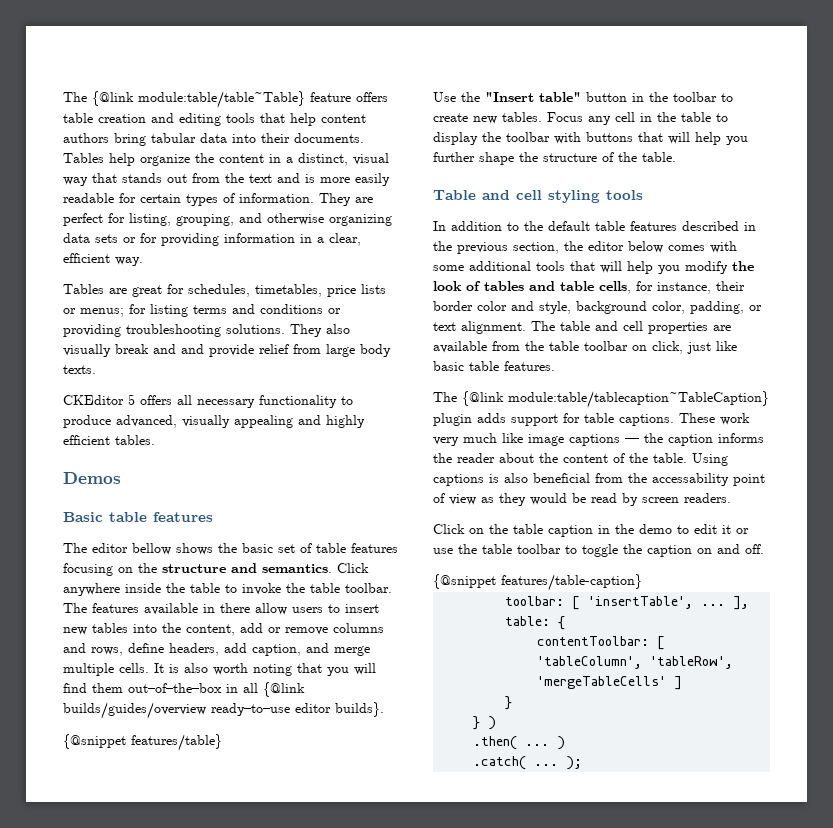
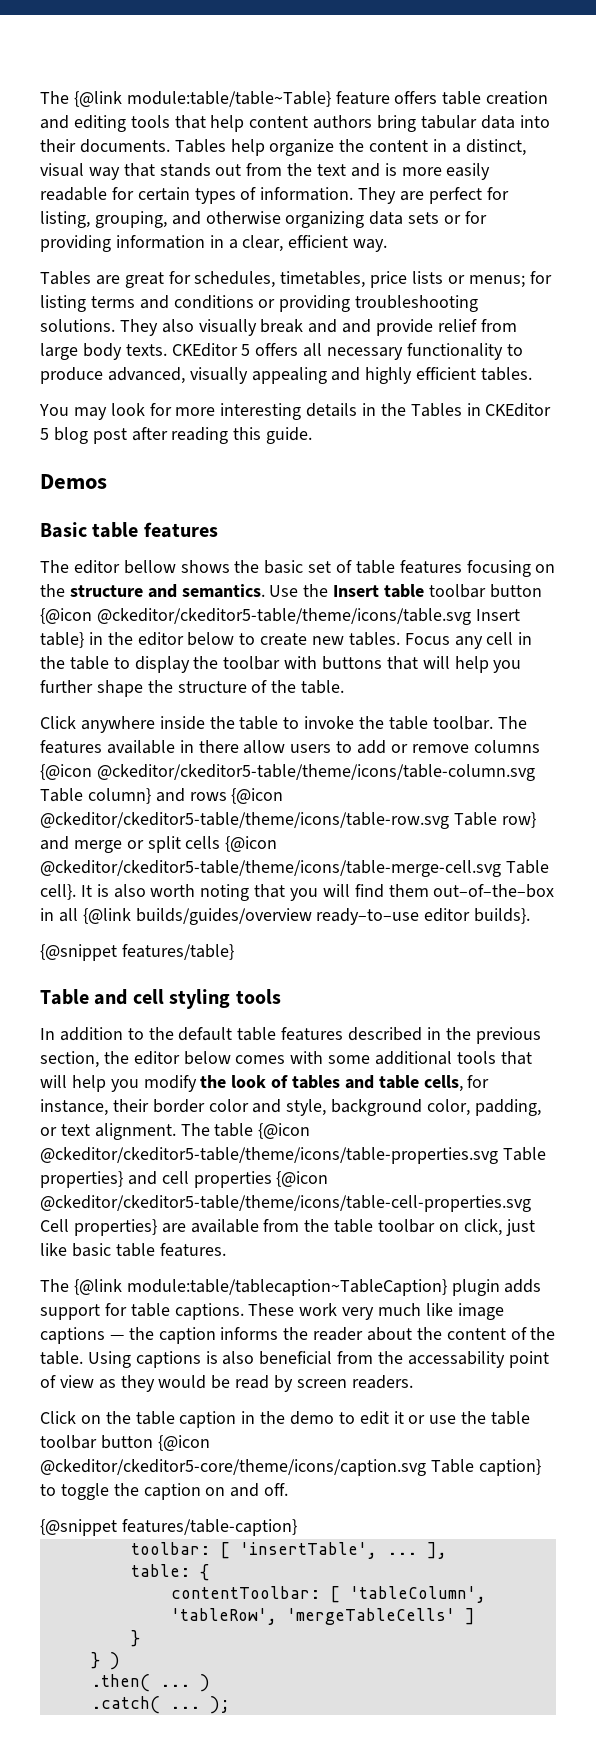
- They also visually break and and provide relief from large body texts.
- CKEditor 5 offers all necessary functionality to produce advanced, visually appealing and highly efficient tables.
+ They also visually break and and provide relief from large body texts. CKEditor 5 offers all necessary functionality to produce advanced, visually appealing and highly efficient tables.
+ You may look for more interesting details in the Tables in CKEditor 5 blog post after reading this guide.
- Click anywhere inside the table to invoke the table toolbar. The features available in there allow users to insert new tables into the content, add or remove columns and rows, define headers, add caption, and merge multiple cells. It is also worth noting that you will find them out–of–the–box in all {@link builds/guides/overview ready–to–use editor builds}.
- {@snippet features/table}
- Use the "Insert table" button in the toolbar to create new tables.
+ Use the Insert table toolbar button {@icon @ckeditor/ckeditor5-table/theme/icons/table.svg Insert table} in the editor below to create new tables.
+ Click anywhere inside the table to invoke the table toolbar. The features available in there allow users to add or remove columns {@icon @ckeditor/ckeditor5-table/theme/icons/table-column.svg Table column} and rows {@icon @ckeditor/ckeditor5-table/theme/icons/table-row.svg Table row} and merge or split cells {@icon @ckeditor/ckeditor5-table/theme/icons/table-merge-cell.svg Table cell}. It is also worth noting that you will find them out–of–the–box in all {@link builds/guides/overview ready–to–use editor builds}.
+ {@snippet features/table}
- The table and cell properties are available from the table toolbar on click, just like basic table features.
+ The table {@icon @ckeditor/ckeditor5-table/theme/icons/table-properties.svg Table properties} and cell properties {@icon @ckeditor/ckeditor5-table/theme/icons/table-cell-properties.svg Cell properties} are available from the table toolbar on click, just like basic table features.
- Click on the table caption in the demo to edit it or use the table toolbar to toggle the caption on and off.
+ Click on the table caption in the demo to edit it or use the table toolbar button {@icon @ckeditor/ckeditor5-core/theme/icons/caption.svg Table caption} to toggle the caption on and off.

